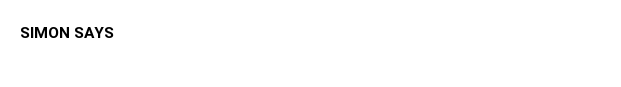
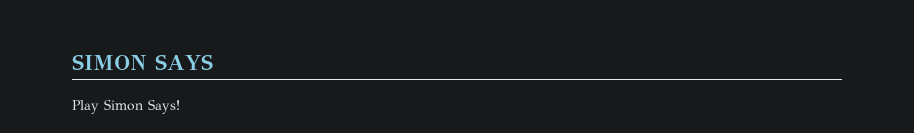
+ Play Simon Says!

